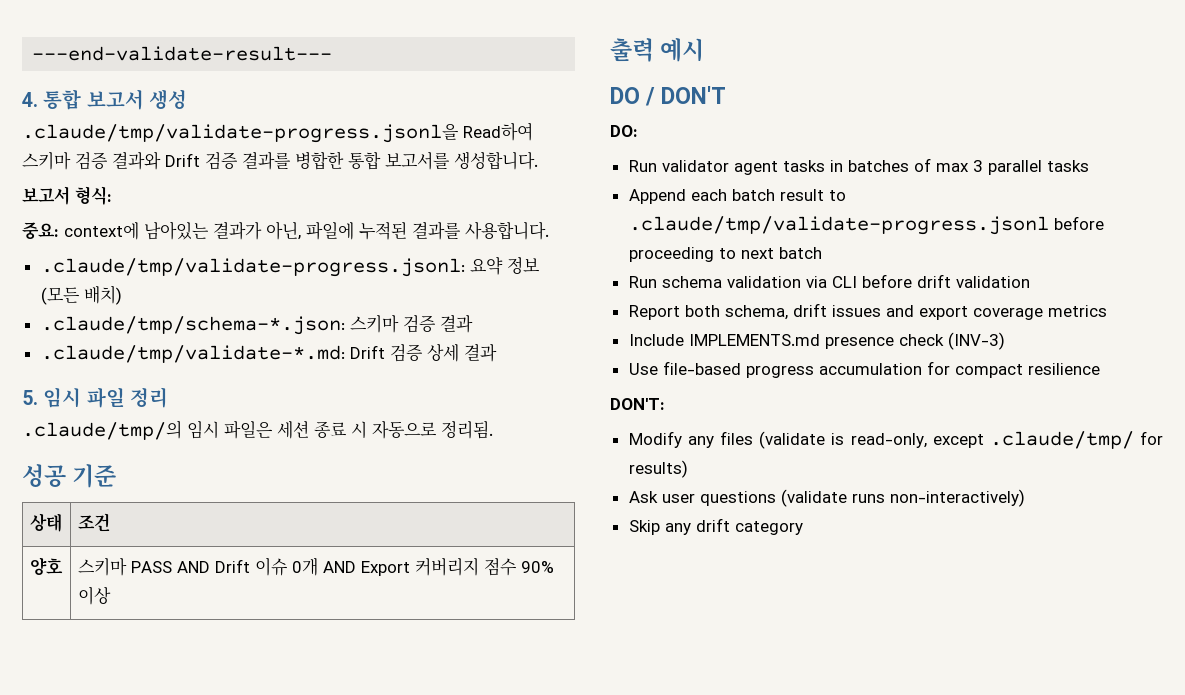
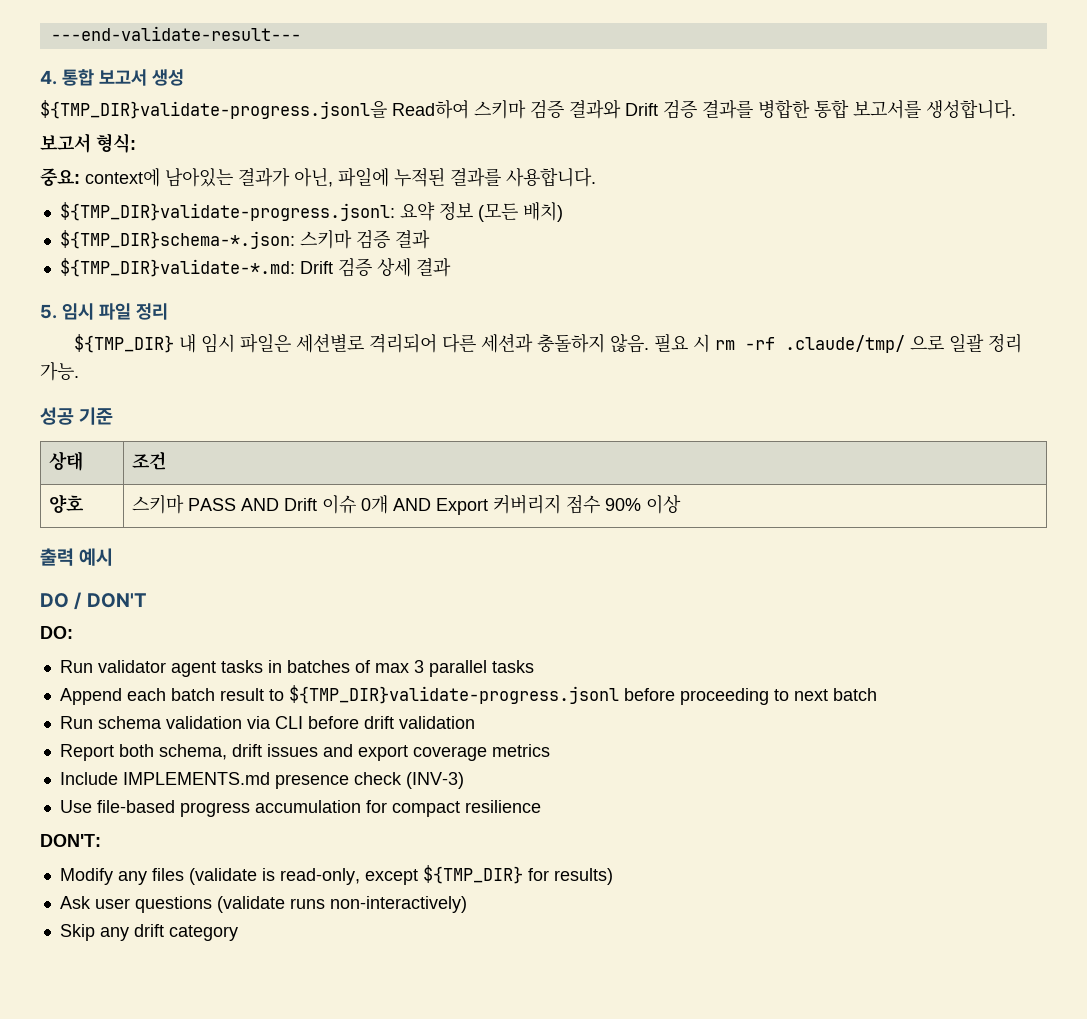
- .claude/tmp/validate-progress.jsonl을 Read하여 스키마 검증 결과와 Drift 검증 결과를 병합한 통합 보고서를 생성합니다.
+ ${TMP_DIR}validate-progress.jsonl을 Read하여 스키마 검증 결과와 Drift 검증 결과를 병합한 통합 보고서를 생성합니다.
- .claude/tmp/validate-progress.jsonl: 요약 정보 (모든 배치)
+ ${TMP_DIR}validate-progress.jsonl: 요약 정보 (모든 배치)
- .claude/tmp/schema-*.json: 스키마 검증 결과
+ ${TMP_DIR}schema-*.json: 스키마 검증 결과
- .claude/tmp/validate-*.md: Drift 검증 상세 결과
+ ${TMP_DIR}validate-*.md: Drift 검증 상세 결과
- .claude/tmp/의 임시 파일은 세션 종료 시 자동으로 정리됨.
+ ${TMP_DIR} 내 임시 파일은 세션별로 격리되어 다른 세션과 충돌하지 않음. 필요 시 rm -rf .claude/tmp/ 으로 일괄 정리 가능.
- Append each batch result to .claude/tmp/validate-progress.jsonl before proceeding to next batch
+ Append each batch result to ${TMP_DIR}validate-progress.jsonl before proceeding to next batch
- Modify any files (validate is read-only, except .claude/tmp/ for results)
+ Modify any files (validate is read-only, except ${TMP_DIR} for results)

